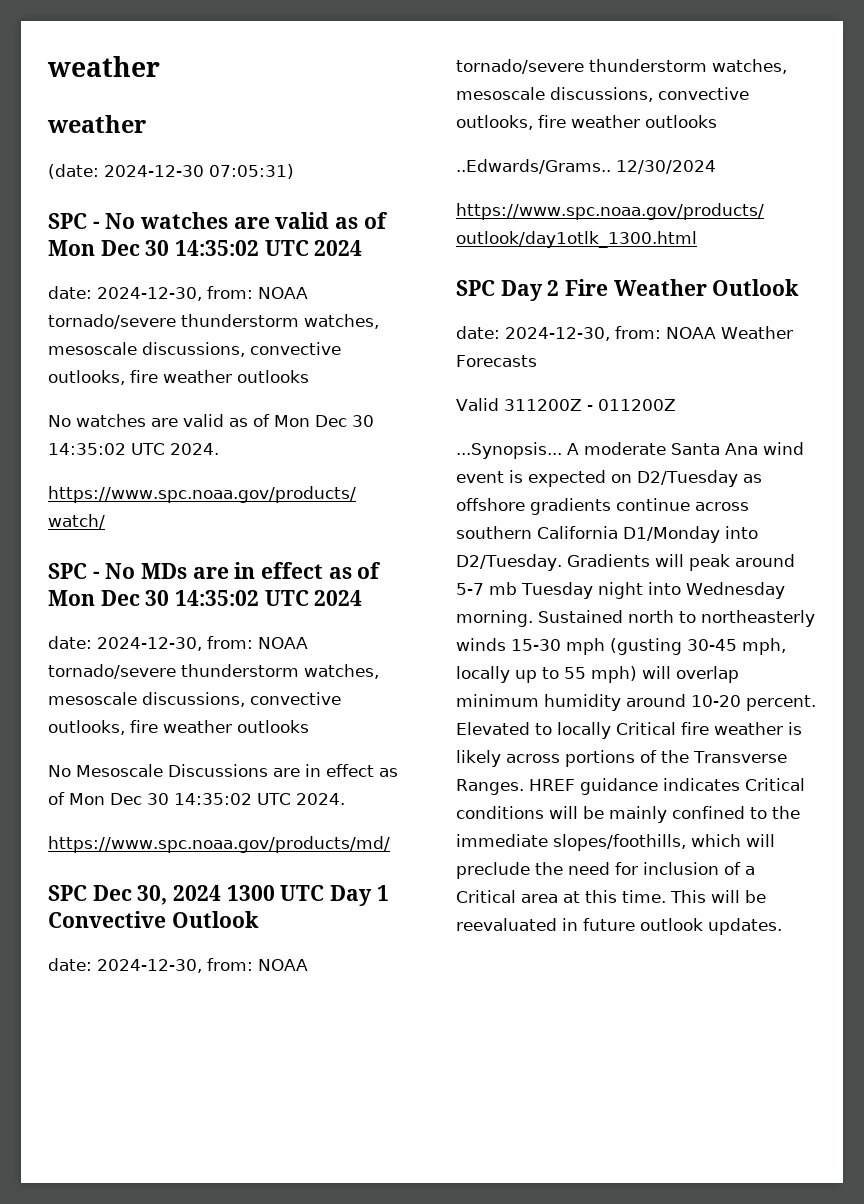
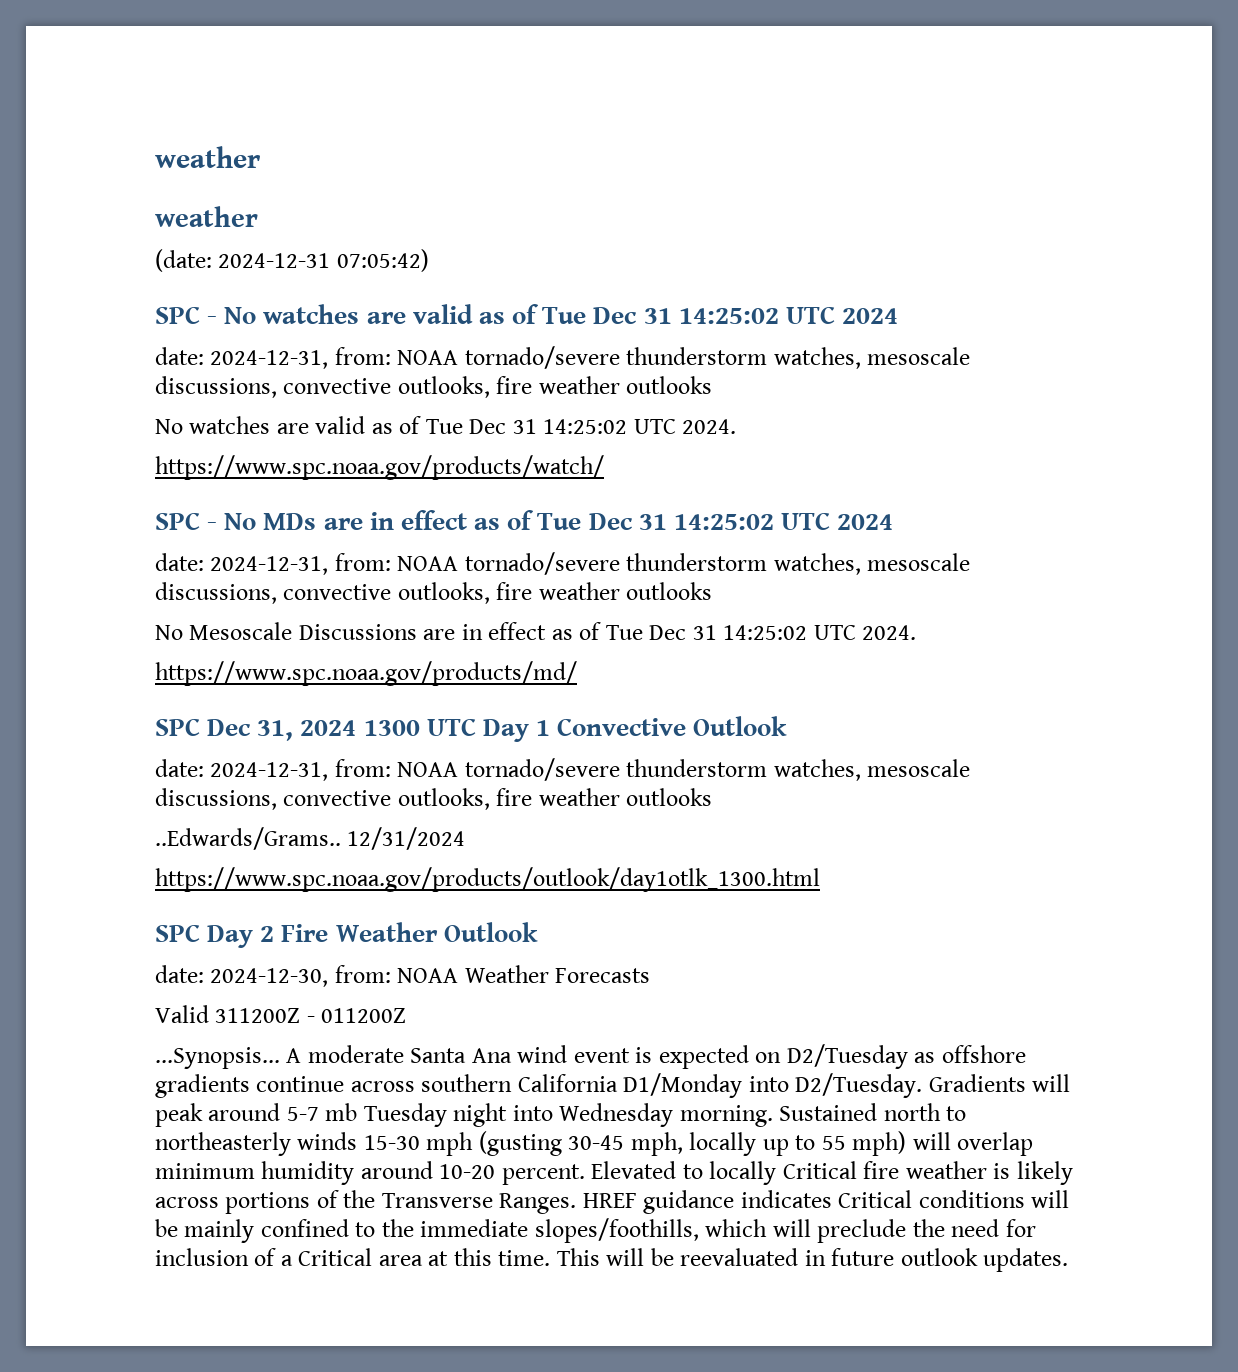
- (date: 2024-12-30 07:05:31)
+ (date: 2024-12-31 07:05:42)
- SPC - No watches are valid as of Mon Dec 30 14:35:02 UTC 2024
- date: 2024-12-30, from: NOAA tornado/severe thunderstorm watches, mesoscale discussions, convective outlooks, fire weather outlooks
+ SPC - No watches are valid as of Tue Dec 31 14:25:02 UTC 2024
+ date: 2024-12-31, from: NOAA tornado/severe thunderstorm watches, mesoscale discussions, convective outlooks, fire weather outlooks
- No watches are valid as of Mon Dec 30 14:35:02 UTC 2024.
+ No watches are valid as of Tue Dec 31 14:25:02 UTC 2024.
- SPC - No MDs are in effect as of Mon Dec 30 14:35:02 UTC 2024
- date: 2024-12-30, from: NOAA tornado/severe thunderstorm watches, mesoscale discussions, convective outlooks, fire weather outlooks
+ SPC - No MDs are in effect as of Tue Dec 31 14:25:02 UTC 2024
+ date: 2024-12-31, from: NOAA tornado/severe thunderstorm watches, mesoscale discussions, convective outlooks, fire weather outlooks
- No Mesoscale Discussions are in effect as of Mon Dec 30 14:35:02 UTC 2024.
+ No Mesoscale Discussions are in effect as of Tue Dec 31 14:25:02 UTC 2024.
- SPC Dec 30, 2024 1300 UTC Day 1 Convective Outlook
- date: 2024-12-30, from: NOAA tornado/severe thunderstorm watches, mesoscale discussions, convective outlooks, fire weather outlooks
+ SPC Dec 31, 2024 1300 UTC Day 1 Convective Outlook
+ date: 2024-12-31, from: NOAA tornado/severe thunderstorm watches, mesoscale discussions, convective outlooks, fire weather outlooks
- 12/30/2024
+ 12/31/2024

